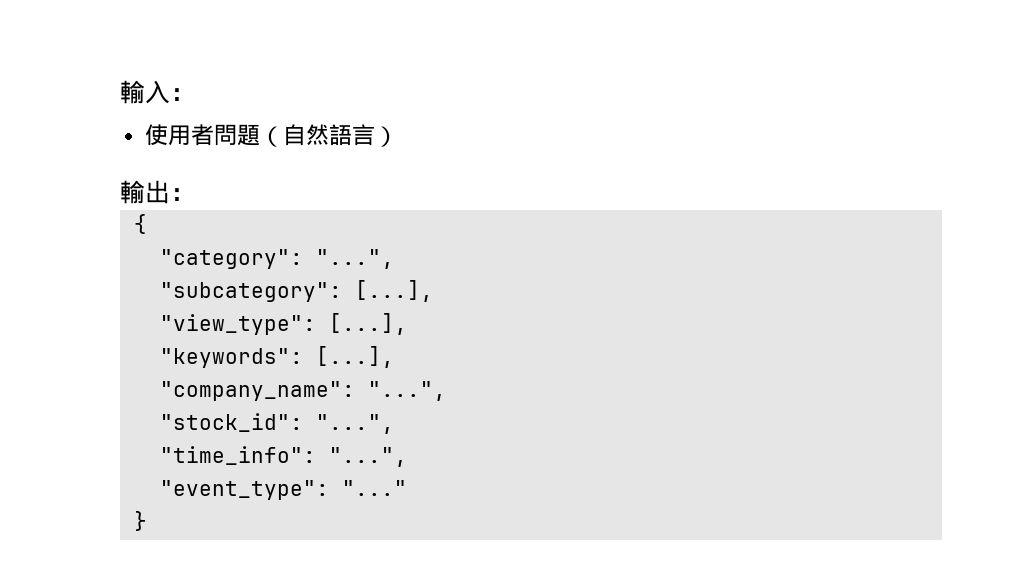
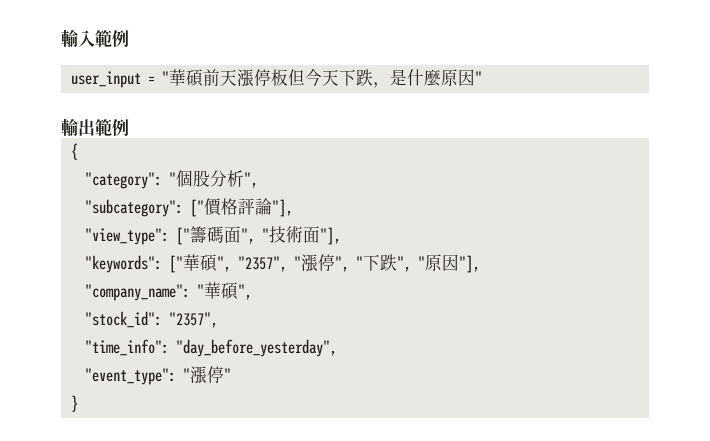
- 輸入：
- 使用者問題（自然語言）
+ 輸入範例
+ user_input = "華碩前天漲停板但今天下跌，是什麼原因"
- 輸出：
+ 輸出範例
- "category": "...",
- "subcategory": [...],
- "view_type": [...],
- "keywords": [...],
- "company_name": "...",
+ "category": "個股分析",
+ "subcategory": ["價格評論"],
+ "view_type": ["籌碼面", "技術面"],
+ "keywords": ["華碩", "2357", "漲停", "下跌", "原因"],
+ "company_name": "華碩",
- "stock_id": "...",
+ "stock_id": "2357",
- "time_info": "...",
+ "time_info": "day_before_yesterday",
- "event_type": "..."
+ "event_type": "漲停"

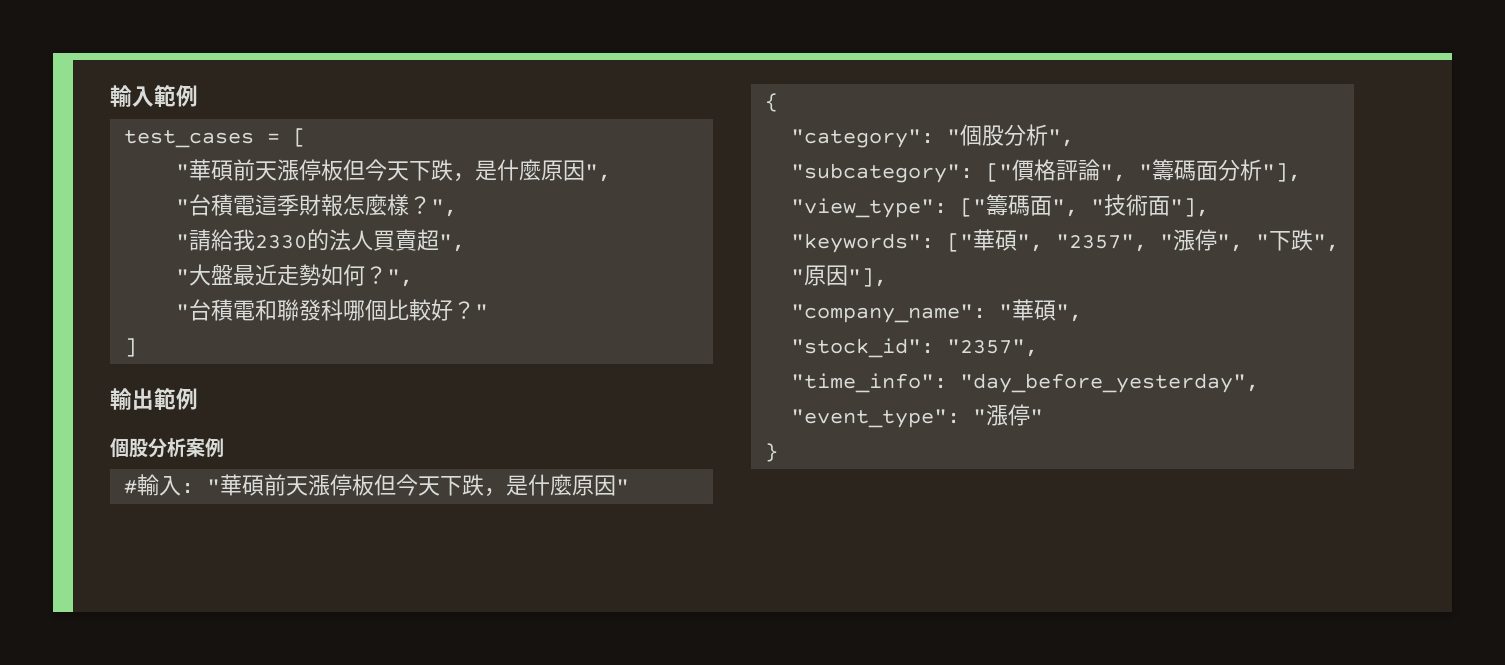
- user_input = "華碩前天漲停板但今天下跌，是什麼原因"
+ test_cases = [
+ "華碩前天漲停板但今天下跌，是什麼原因",
+ "台積電這季財報怎麼樣？",
+ "請給我2330的法人買賣超",
+ "大盤最近走勢如何？",
+ "台積電和聯發科哪個比較好？"
+ ]
+ 輸出範例
+ 個股分析案例
+ #輸入: "華碩前天漲停板但今天下跌，是什麼原因"
- 輸出範例
- "subcategory": ["價格評論"],
+ "subcategory": ["價格評論", "籌碼面分析"],

